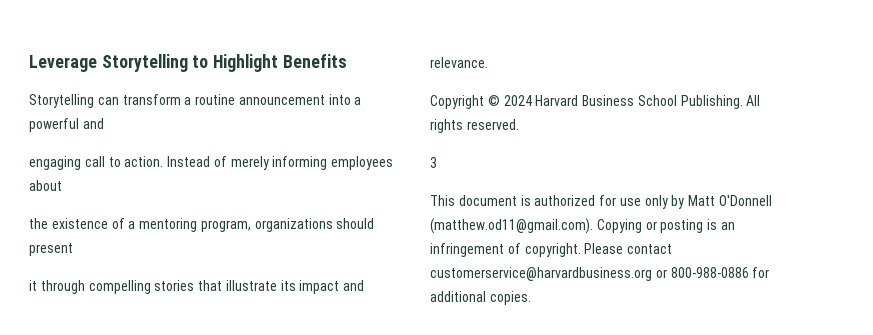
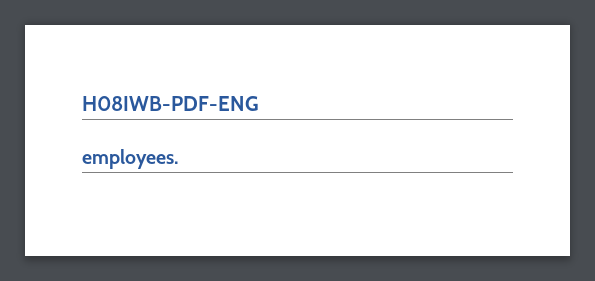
- Leverage Storytelling to Highlight Benefits
- Storytelling can transform a routine announcement into a powerful and
- engaging call to action. Instead of merely informing employees about
- the existence of a mentoring program, organizations should present
- it through compelling stories that illustrate its impact and relevance.
- Copyright © 2024 Harvard Business School Publishing. All rights reserved.
- 3
- This document is authorized for use only by Matt O'Donnell (matthew.od11@gmail.com). Copying or posting is an infringement of copyright. Please contact customerservice@harvardbusiness.org or 800-988-0886 for additional copies.
+ H08IWB-PDF-ENG
+ employees.

